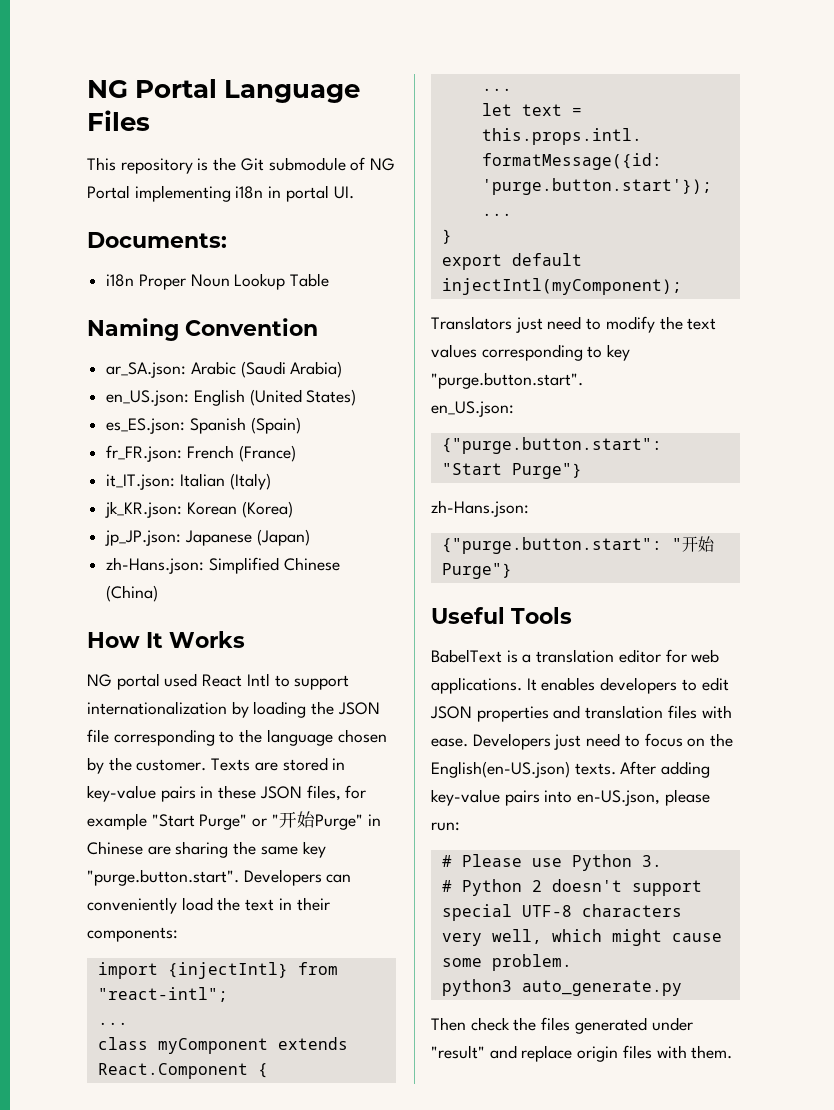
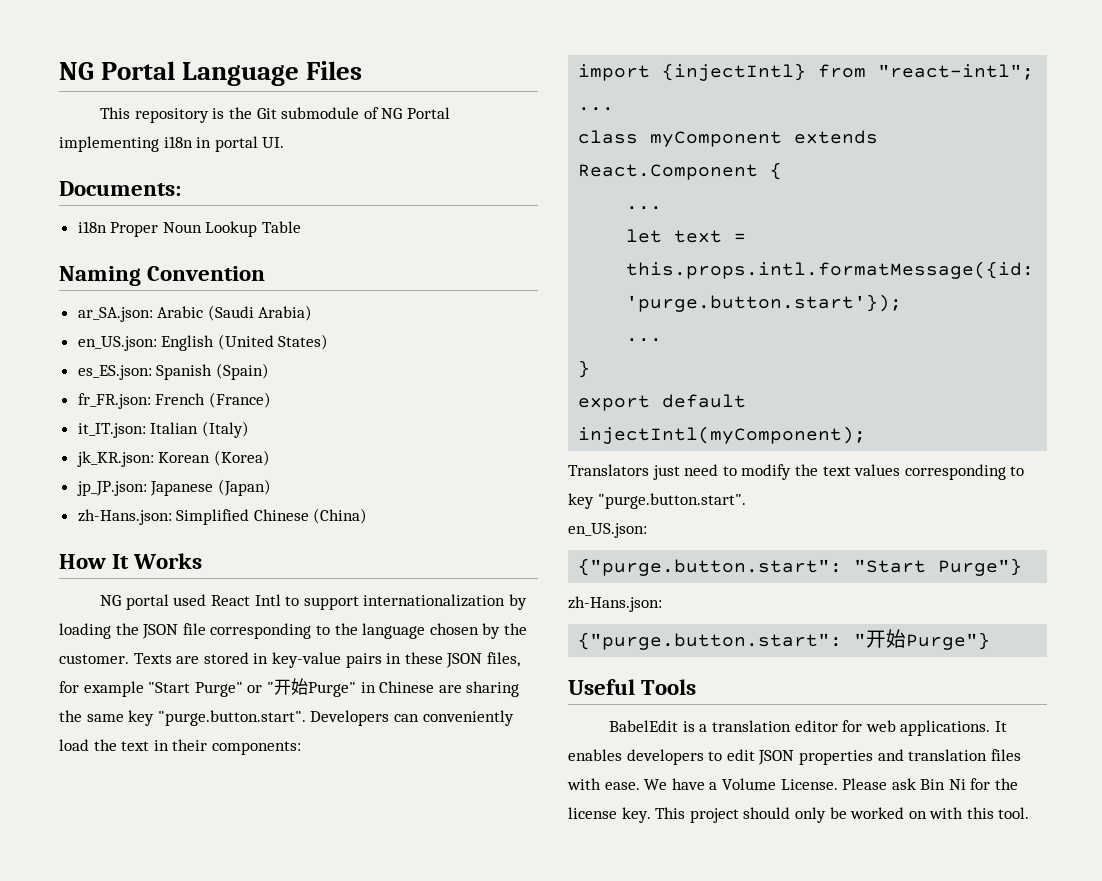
- BabelText is a translation editor for web applications.
+ BabelEdit is a translation editor for web applications.
- Developers just need to focus on the English(en-US.json) texts. After adding key-value pairs into en-US.json, please run:
- # Please use Python 3.
- # Python 2 doesn't support special UTF-8 characters very well, which might cause some problem.
- python3 auto_generate.py
- Then check the files generated under "result" and replace origin files with them.
+ We have a Volume License. Please ask Bin Ni for the license key. This project should only be worked on with this tool.

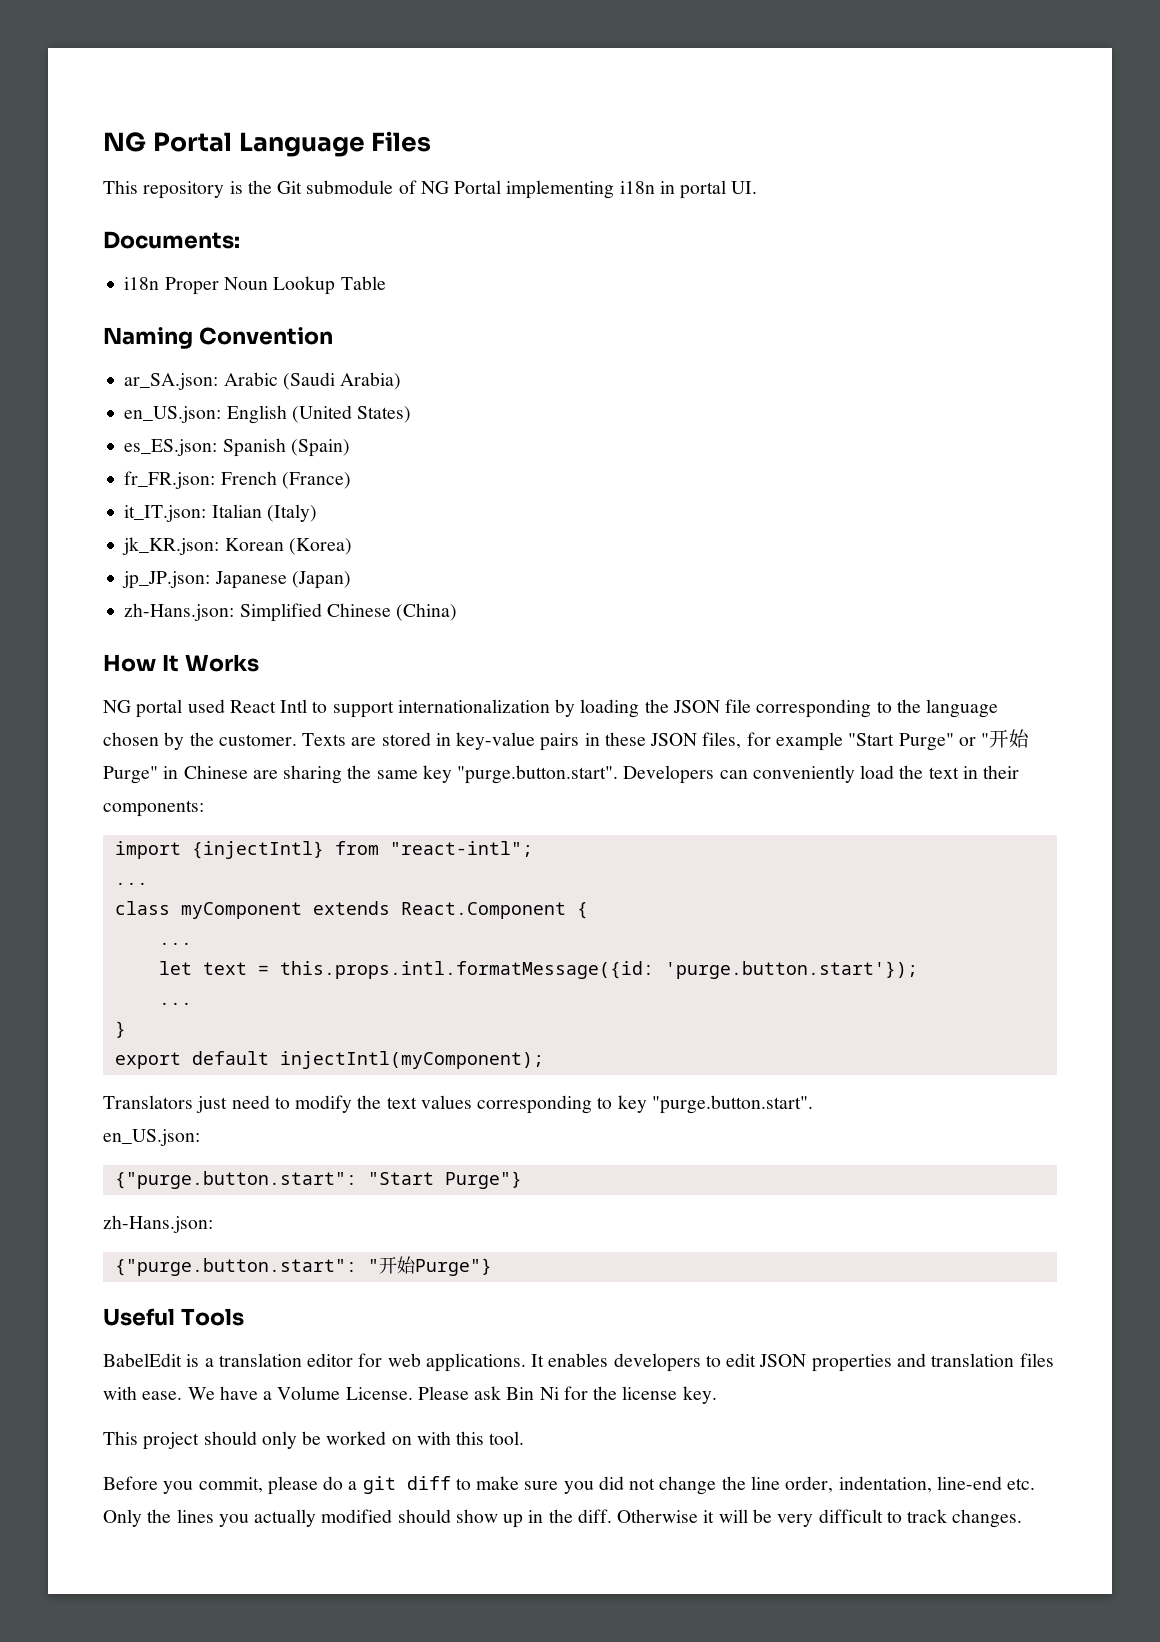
- Please ask Bin Ni for the license key. This project should only be worked on with this tool.
+ Please ask Bin Ni for the license key.
+ This project should only be worked on with this tool.
+ Before you commit, please do a git diff to make sure you did not change the line order, indentation, line-end etc. Only the lines you actually modified should show up in the diff. Otherwise it will be very difficult to track changes.

